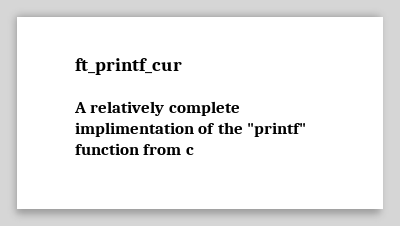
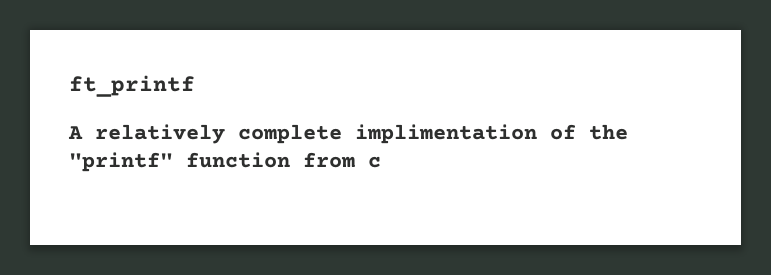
- ft_printf_cur
+ ft_printf

